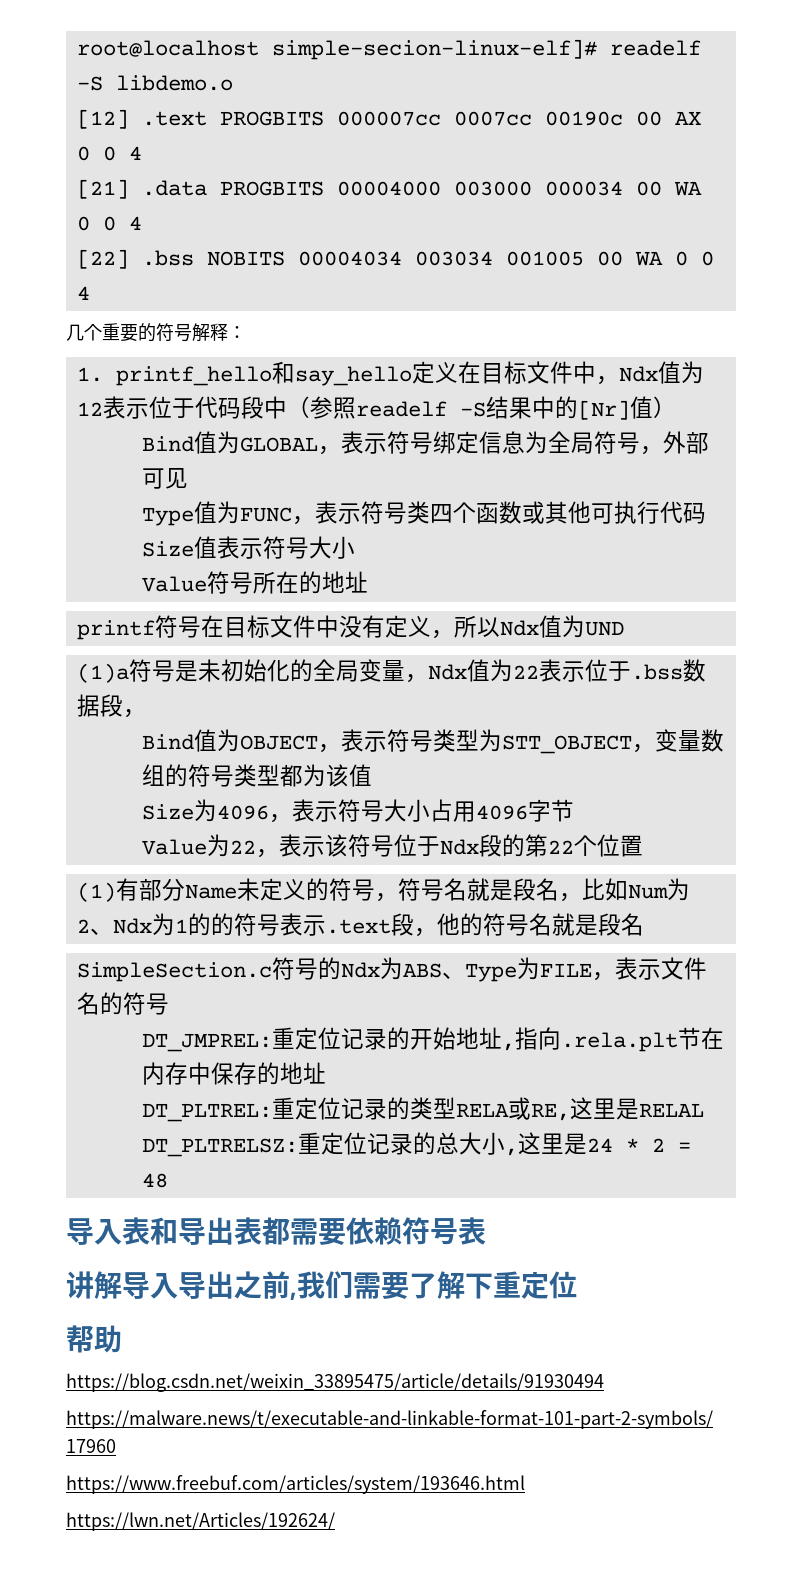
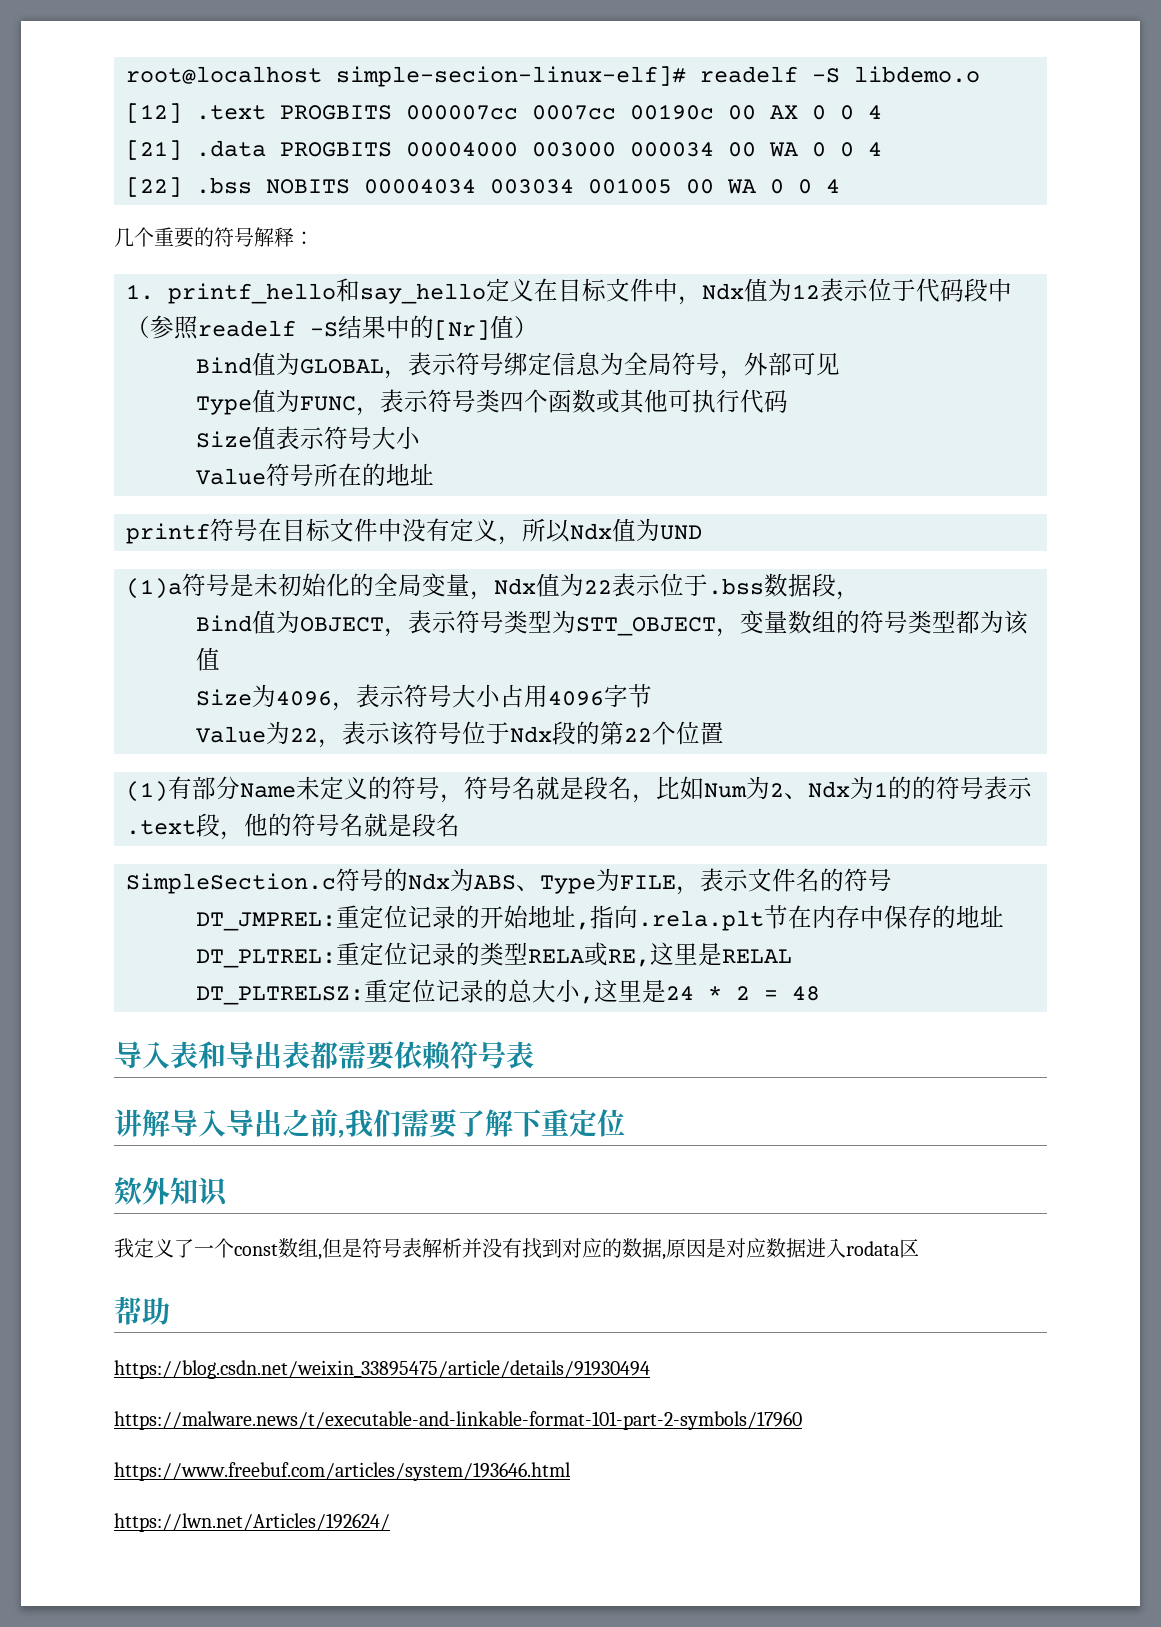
+ 欸外知识
+ 我定义了一个const数组,但是符号表解析并没有找到对应的数据,原因是对应数据进入rodata区

